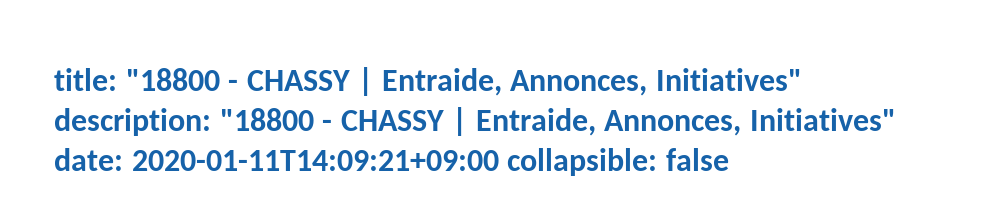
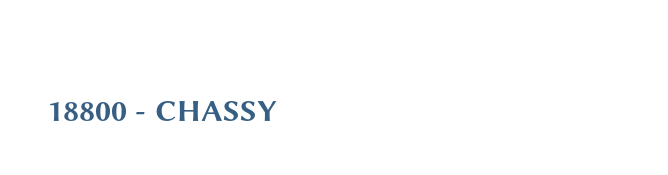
- title: "18800 - CHASSY | Entraide, Annonces, Initiatives" description: "18800 - CHASSY | Entraide, Annonces, Initiatives" date: 2020-01-11T14:09:21+09:00 collapsible: false
+ 18800 - CHASSY

